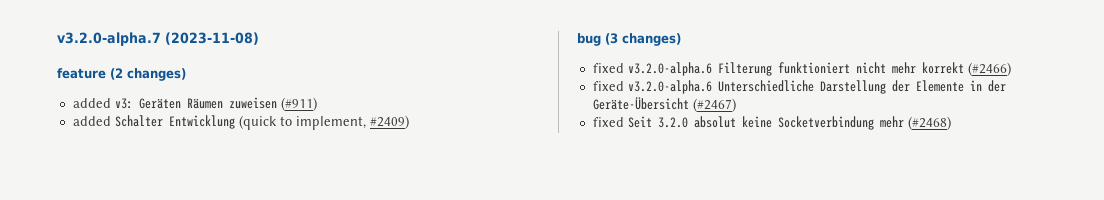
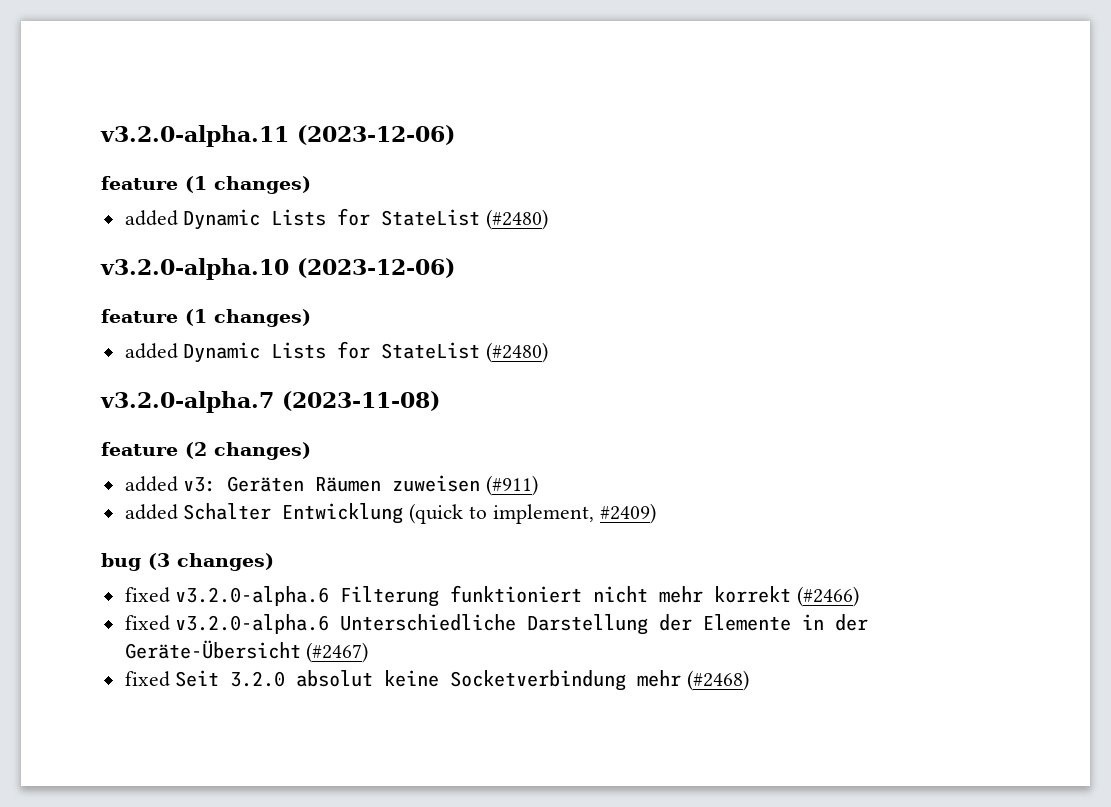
+ v3.2.0-alpha.11 (2023-12-06)
+ feature (1 changes)
+ added Dynamic Lists for StateList (#2480)
+ v3.2.0-alpha.10 (2023-12-06)
+ feature (1 changes)
+ added Dynamic Lists for StateList (#2480)

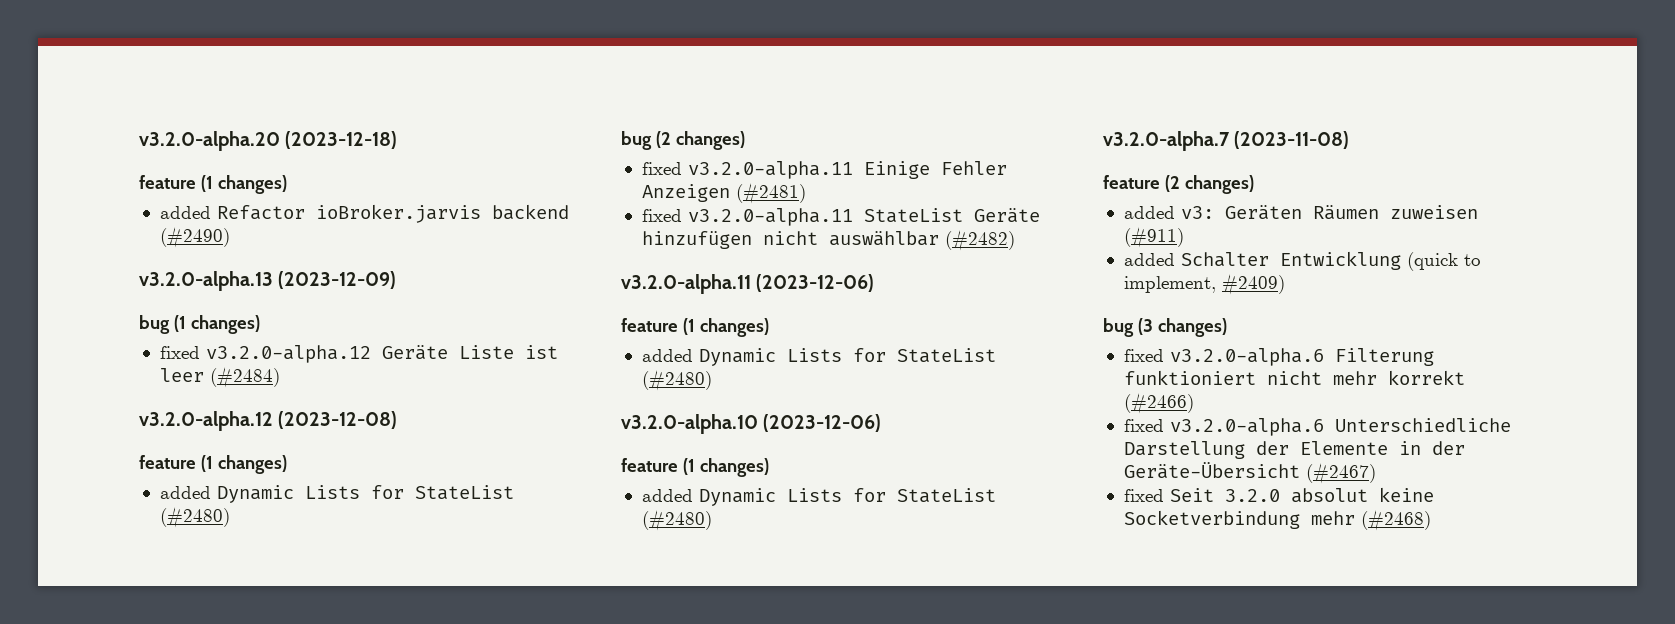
+ v3.2.0-alpha.20 (2023-12-18)
+ feature (1 changes)
+ added Refactor ioBroker.jarvis backend (#2490)
+ v3.2.0-alpha.13 (2023-12-09)
+ bug (1 changes)
+ fixed v3.2.0-alpha.12 Geräte Liste ist leer (#2484)
+ v3.2.0-alpha.12 (2023-12-08)
+ feature (1 changes)
+ added Dynamic Lists for StateList (#2480)
+ bug (2 changes)
+ fixed v3.2.0-alpha.11 Einige Fehler Anzeigen (#2481)
+ fixed v3.2.0-alpha.11 StateList Geräte hinzufügen nicht auswählbar (#2482)

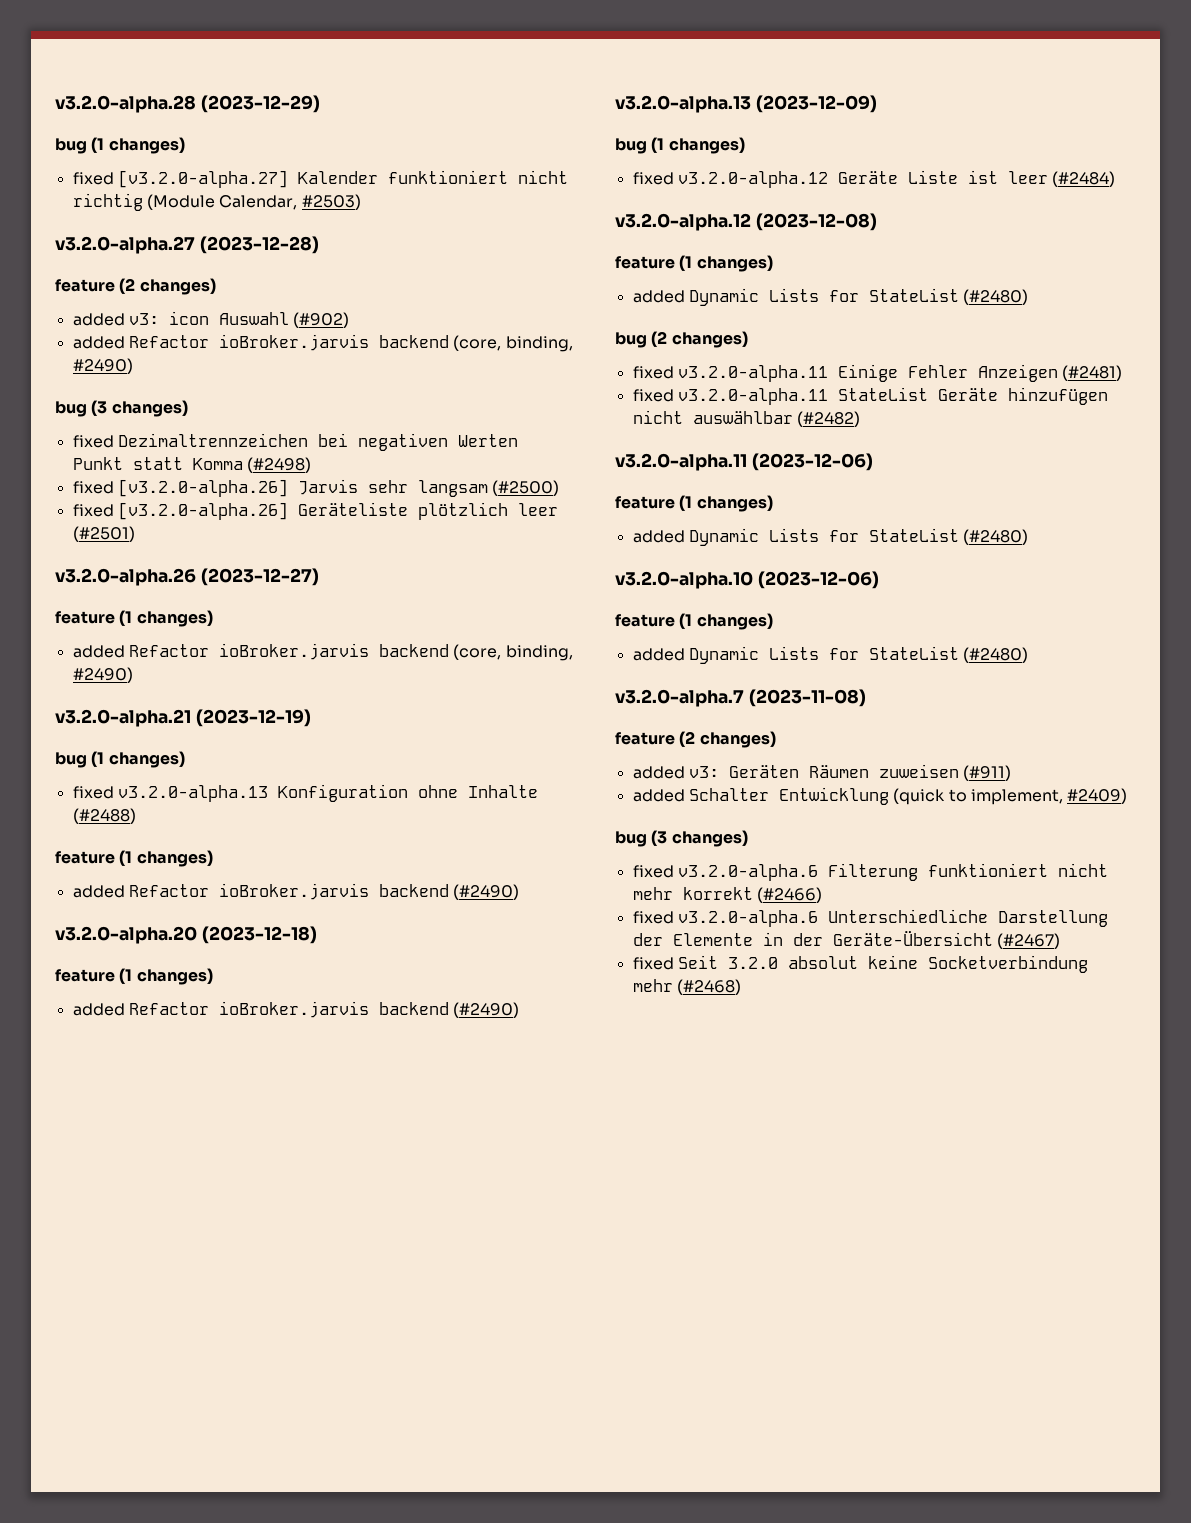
+ v3.2.0-alpha.28 (2023-12-29)
+ bug (1 changes)
+ fixed [v3.2.0-alpha.27] Kalender funktioniert nicht richtig (Module Calendar, #2503)
+ v3.2.0-alpha.27 (2023-12-28)
+ feature (2 changes)
+ added v3: icon Auswahl (#902)
+ added Refactor ioBroker.jarvis backend (core, binding, #2490)
+ bug (3 changes)
+ fixed Dezimaltrennzeichen bei negativen Werten Punkt statt Komma (#2498)
+ fixed [v3.2.0-alpha.26] Jarvis sehr langsam (#2500)
+ fixed [v3.2.0-alpha.26] Geräteliste plötzlich leer (#2501)
+ v3.2.0-alpha.26 (2023-12-27)
+ feature (1 changes)
+ added Refactor ioBroker.jarvis backend (core, binding, #2490)
+ v3.2.0-alpha.21 (2023-12-19)
+ bug (1 changes)
+ fixed v3.2.0-alpha.13 Konfiguration ohne Inhalte (#2488)
+ feature (1 changes)
+ added Refactor ioBroker.jarvis backend (#2490)

